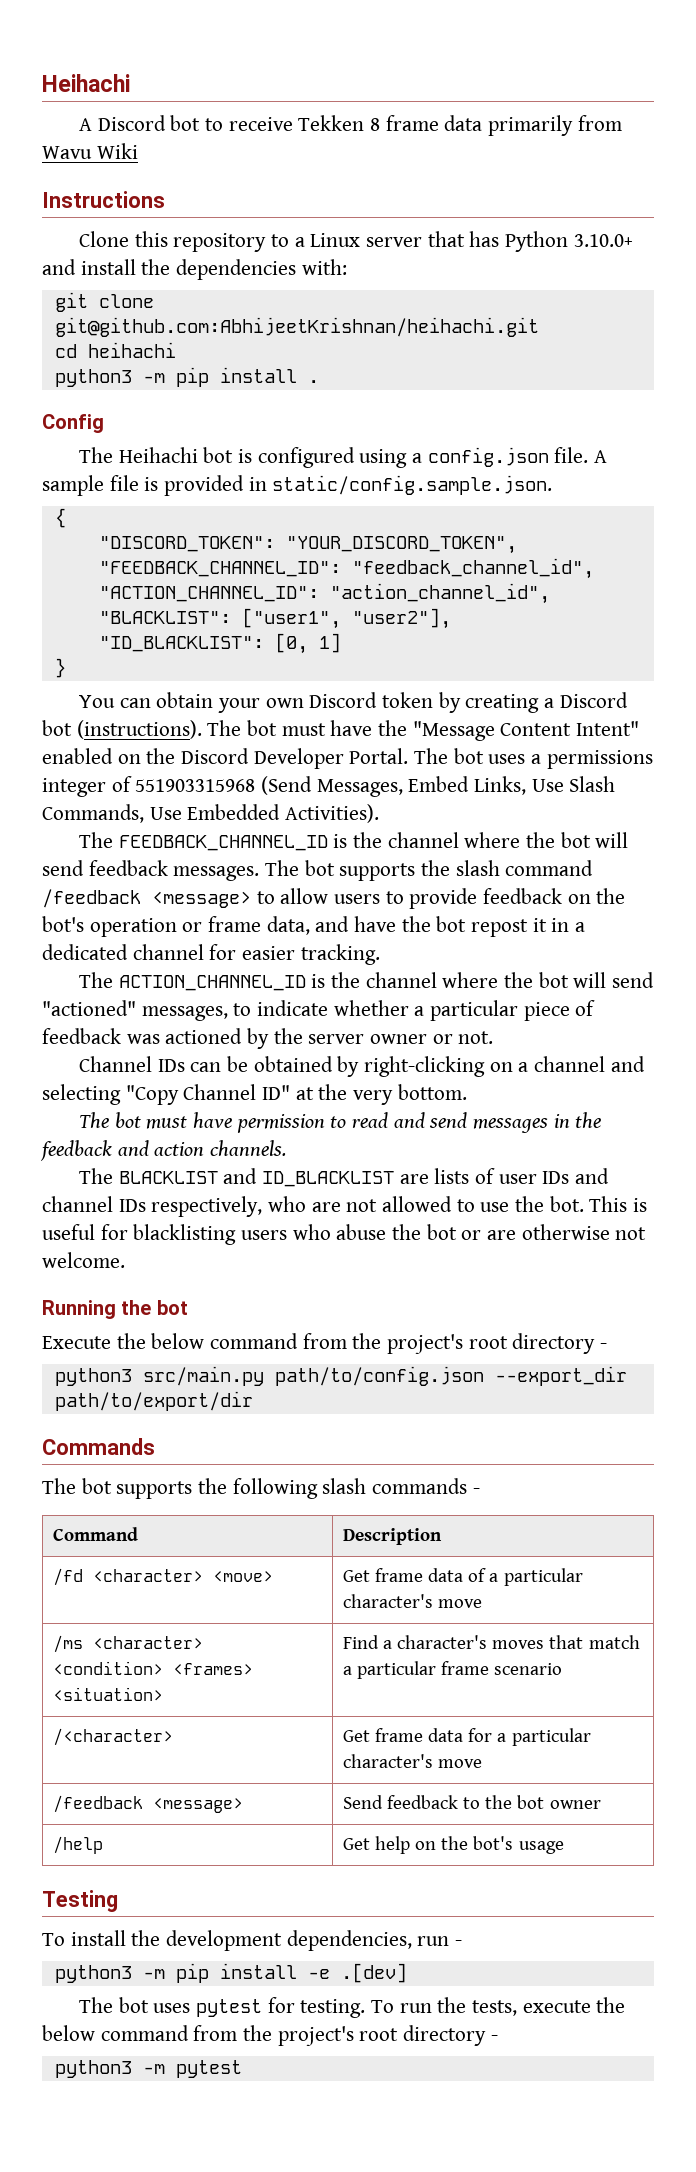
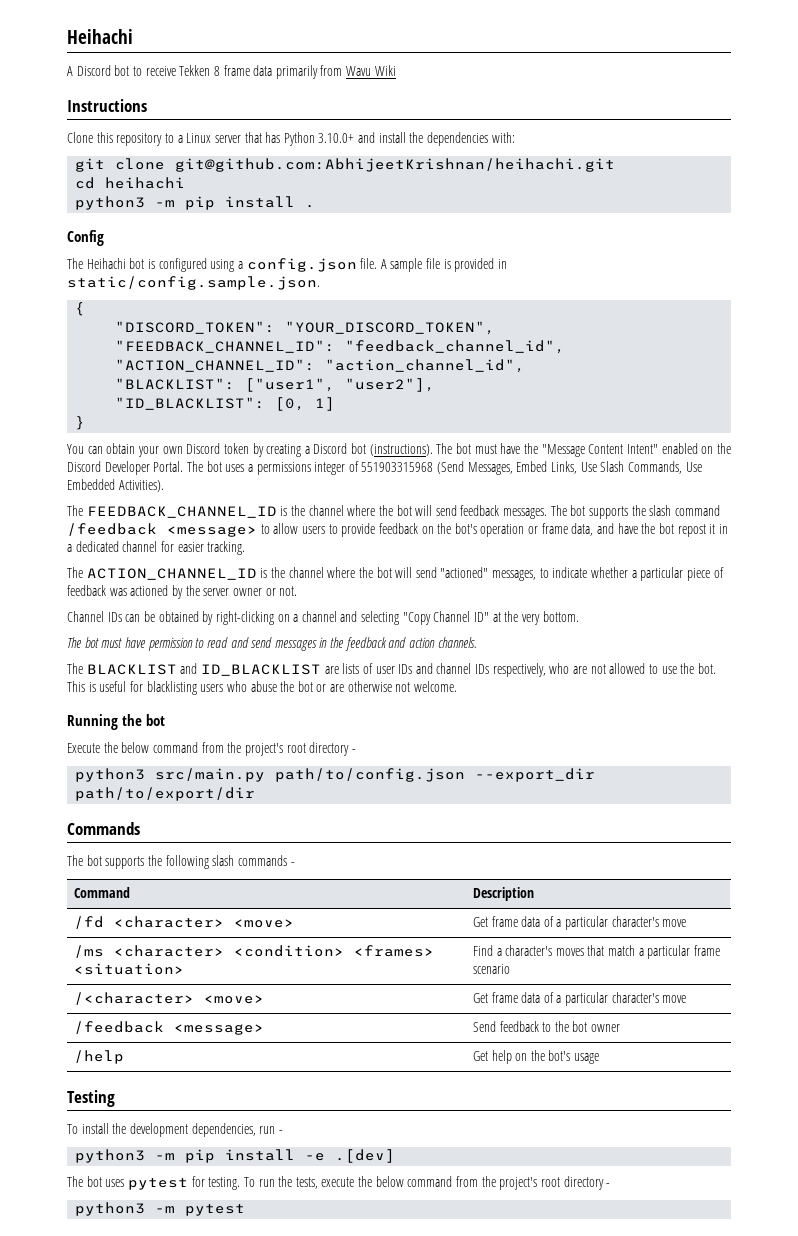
- /<character> | Get frame data for a particular character's move
+ /<character> <move> | Get frame data of a particular character's move

